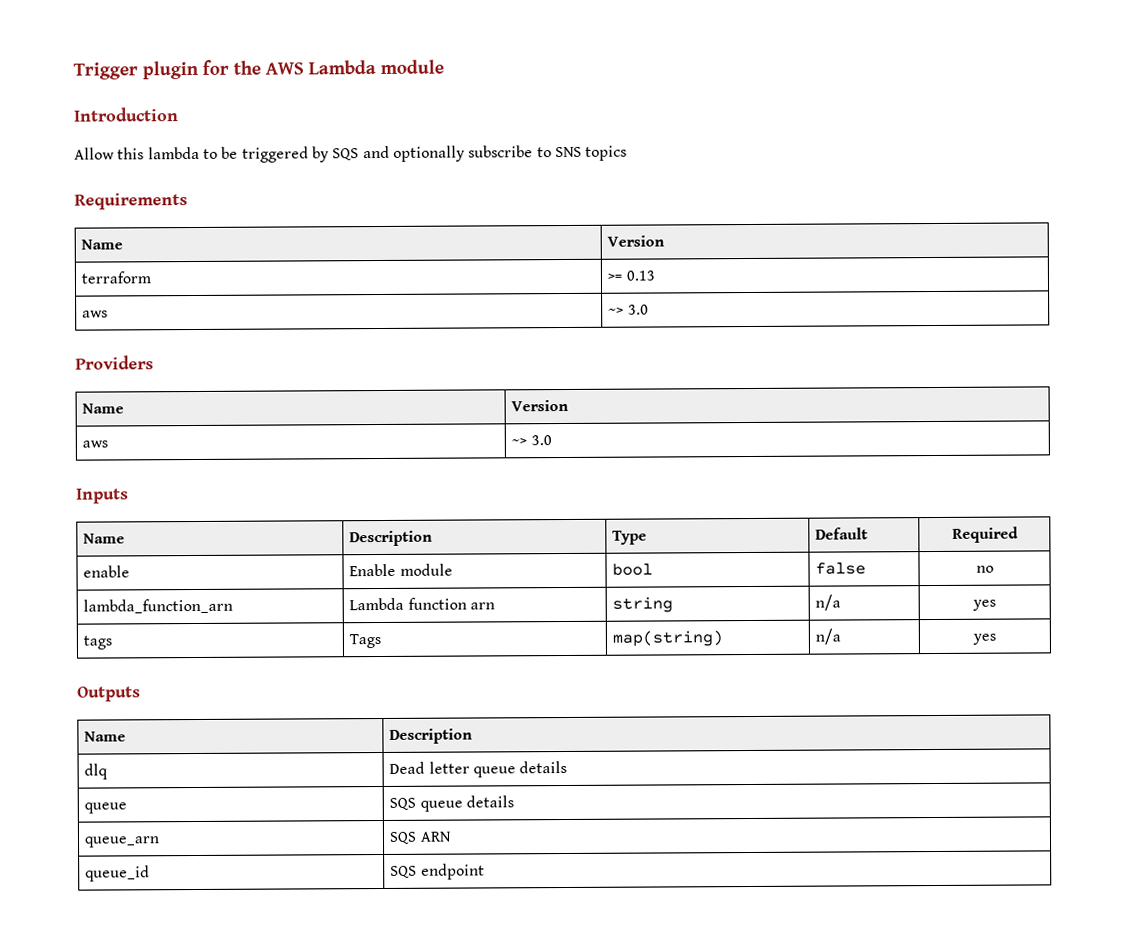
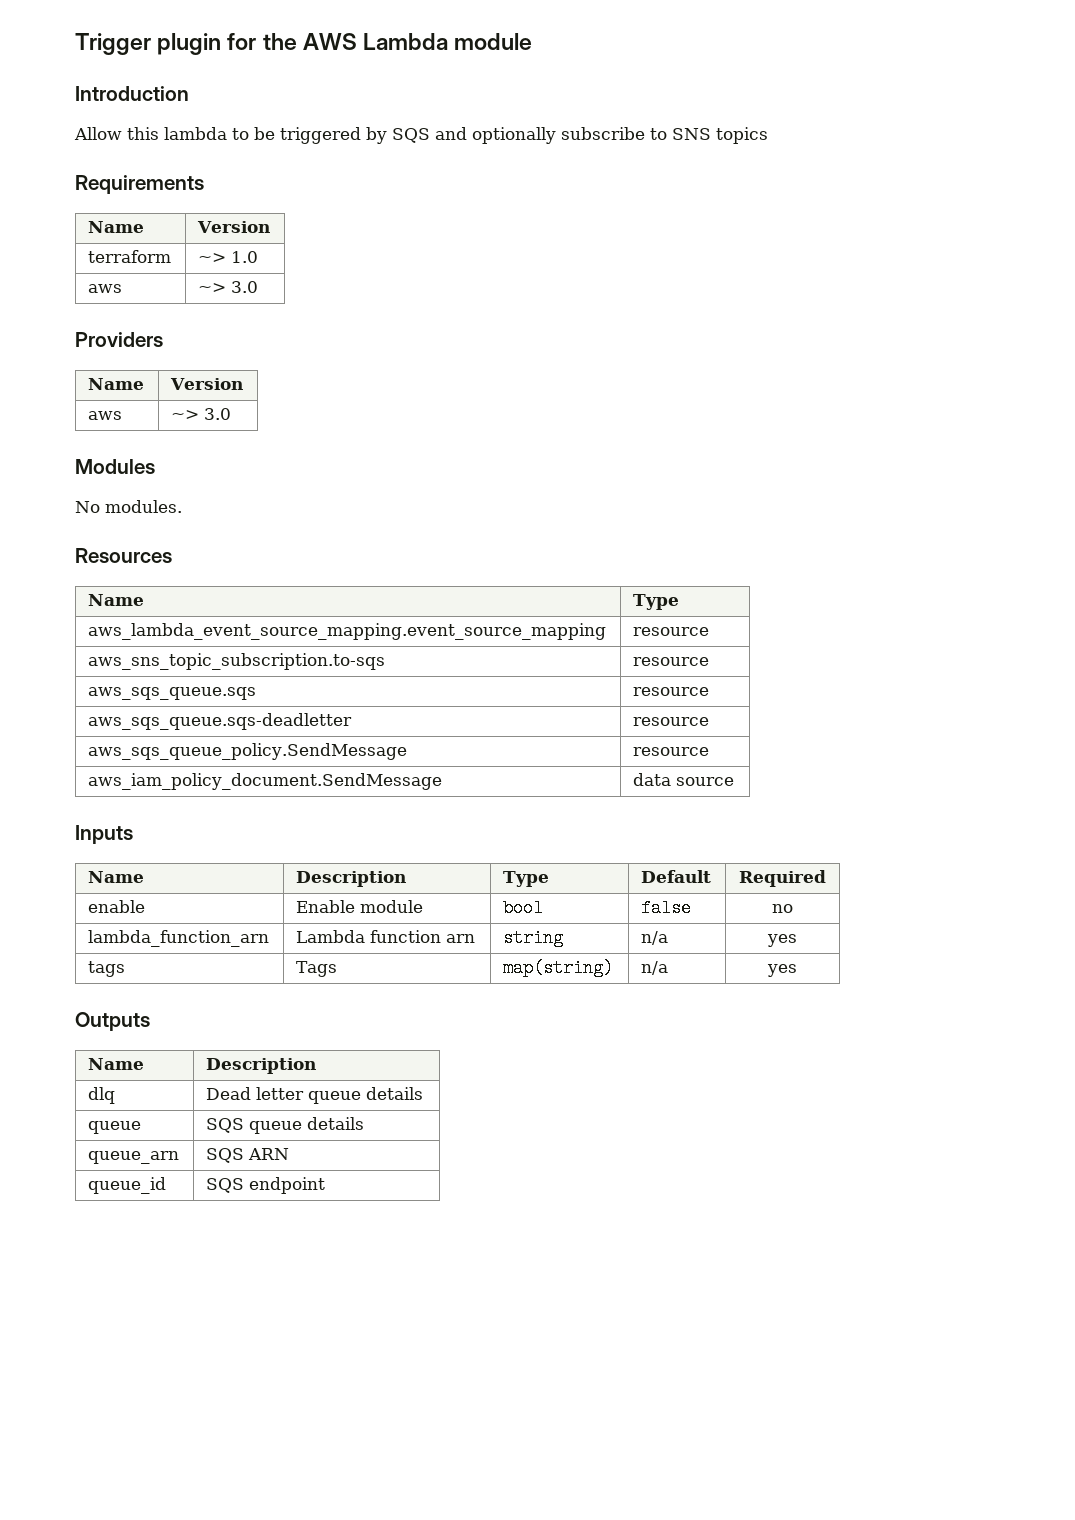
- terraform | >= 0.13
+ terraform | ~> 1.0
+ Modules
+ No modules.
+ Resources
+ Name | Type
+ aws_lambda_event_source_mapping.event_source_mapping | resource
+ aws_sns_topic_subscription.to-sqs | resource
+ aws_sqs_queue.sqs | resource
+ aws_sqs_queue.sqs-deadletter | resource
+ aws_sqs_queue_policy.SendMessage | resource
+ aws_iam_policy_document.SendMessage | data source

